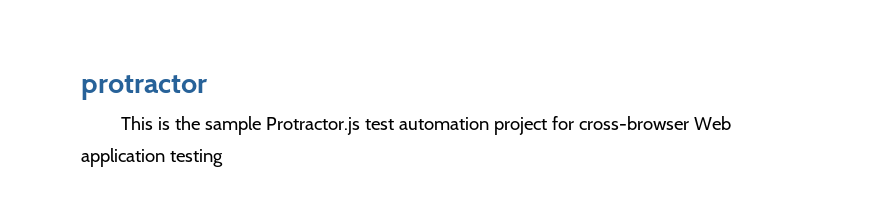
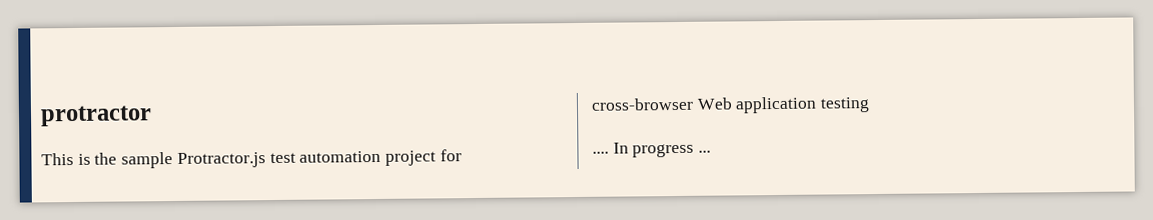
+ .... In progress ...

